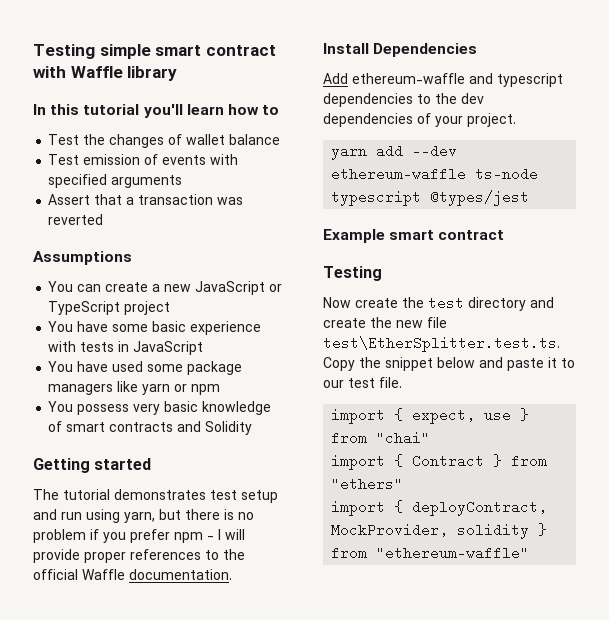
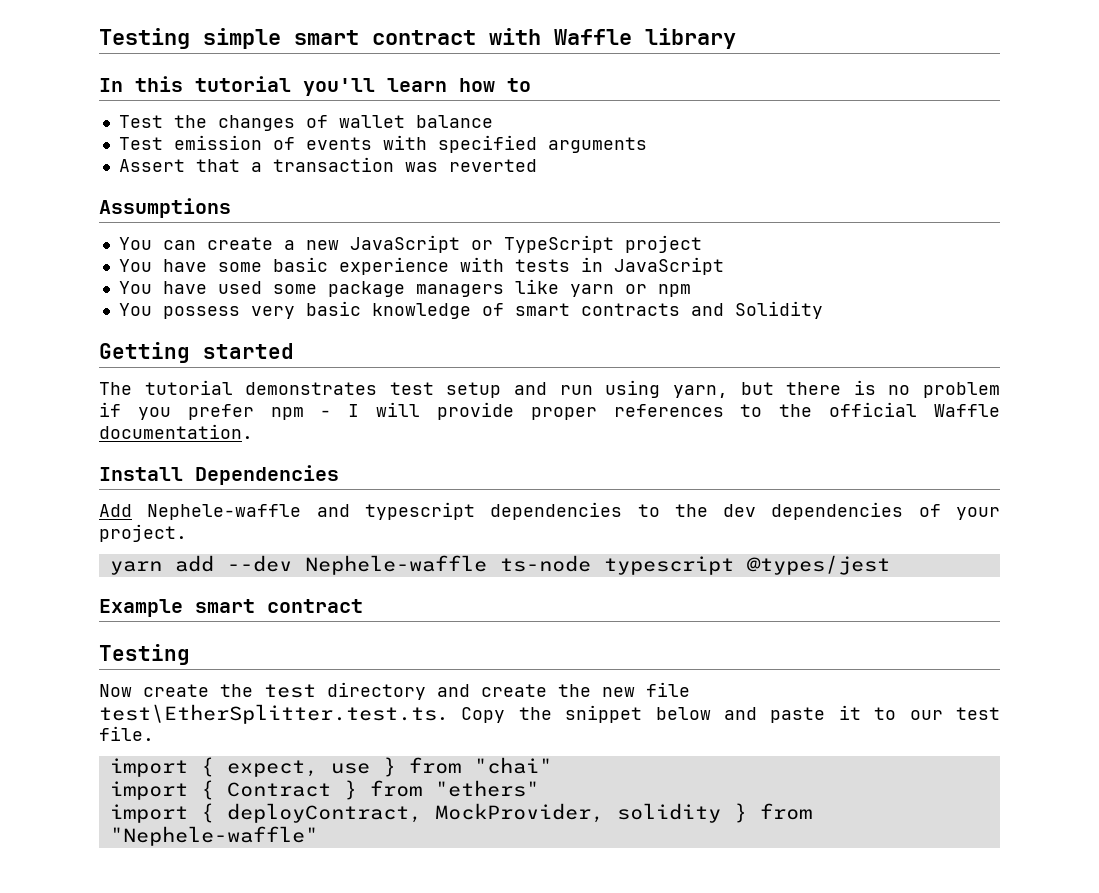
- Add ethereum-waffle and typescript dependencies to the dev dependencies of your project.
+ Add Nephele-waffle and typescript dependencies to the dev dependencies of your project.
- yarn add --dev ethereum-waffle ts-node typescript @types/jest
+ yarn add --dev Nephele-waffle ts-node typescript @types/jest
- import { deployContract, MockProvider, solidity } from "ethereum-waffle"
+ import { deployContract, MockProvider, solidity } from "Nephele-waffle"

